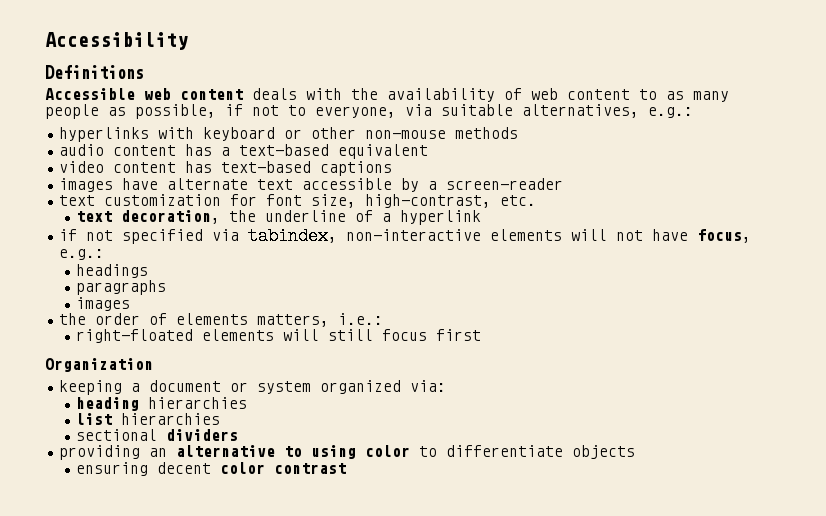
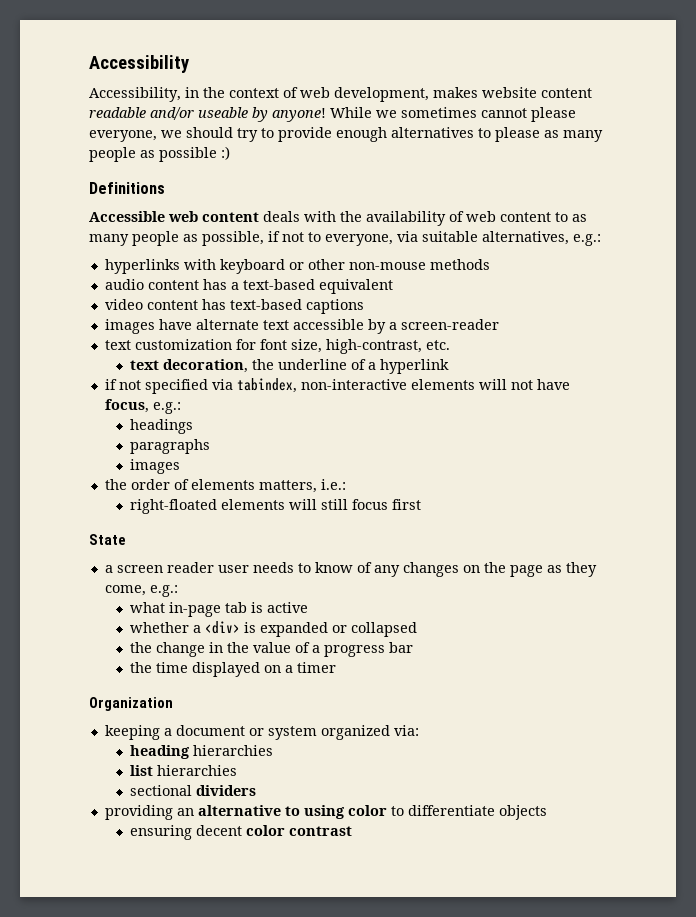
+ Accessibility, in the context of web development, makes website content readable and/or useable by anyone! While we sometimes cannot please everyone, we should try to provide enough alternatives to please as many people as possible :)
+ State
+ a screen reader user needs to know of any changes on the page as they come, e.g.:
+ what in-page tab is active
+ whether a <div> is expanded or collapsed
+ the change in the value of a progress bar
+ the time displayed on a timer

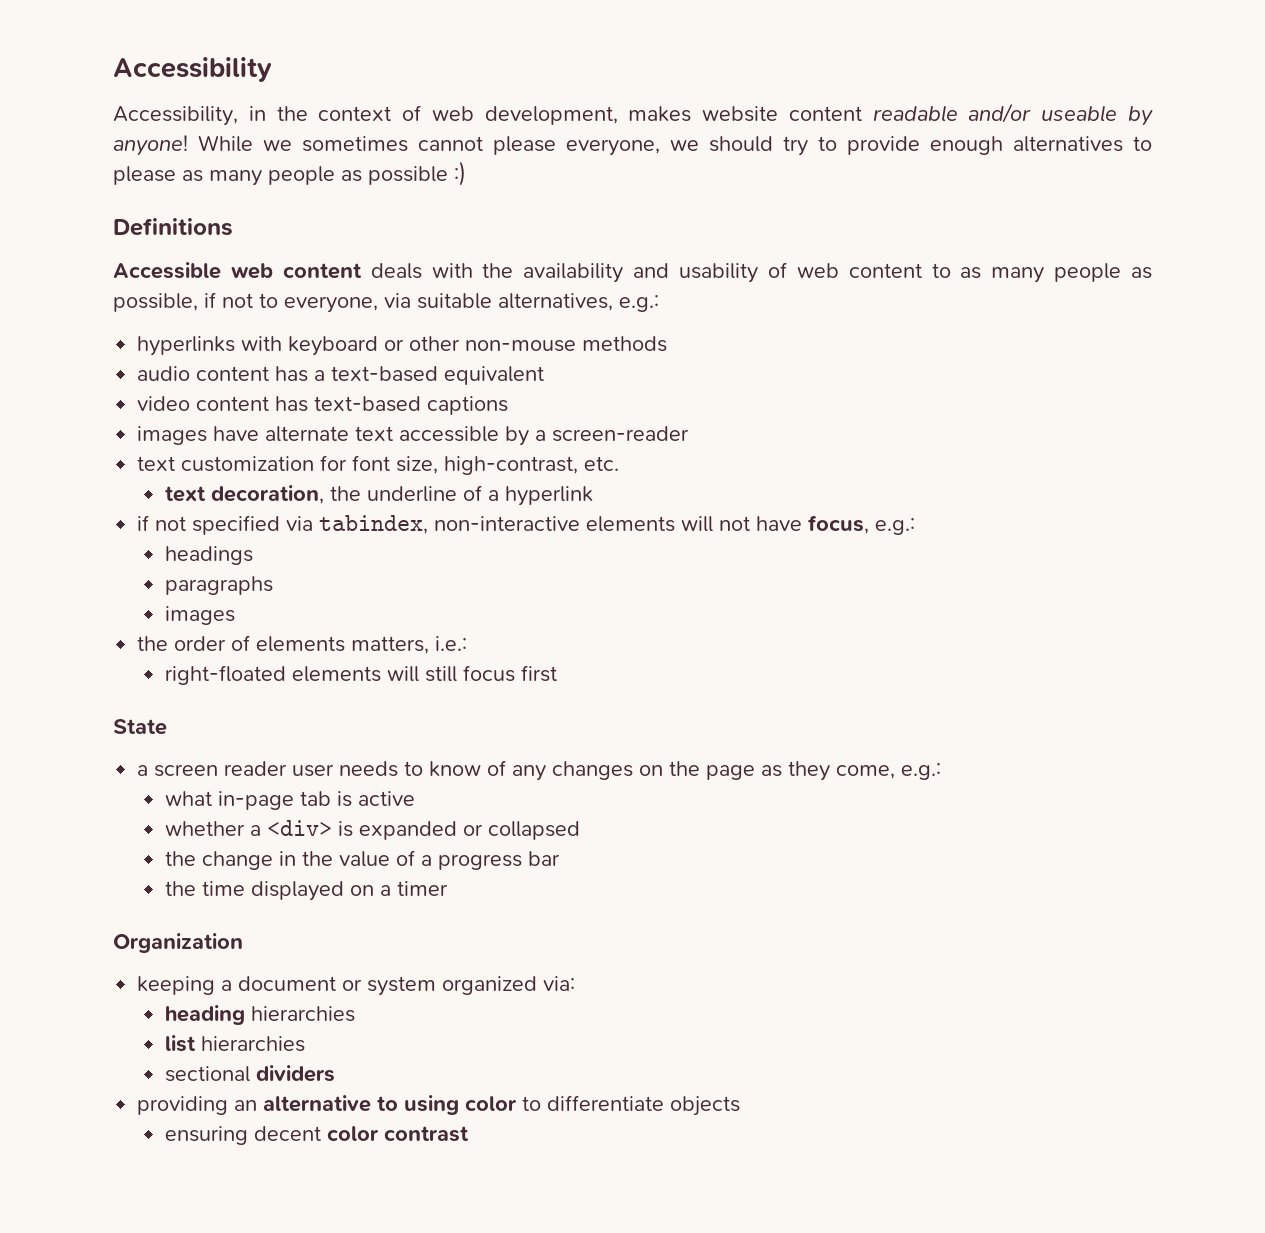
- Accessible web content deals with the availability of web content to as many people as possible, if not to everyone, via suitable alternatives, e.g.:
+ Accessible web content deals with the availability and usability of web content to as many people as possible, if not to everyone, via suitable alternatives, e.g.:

